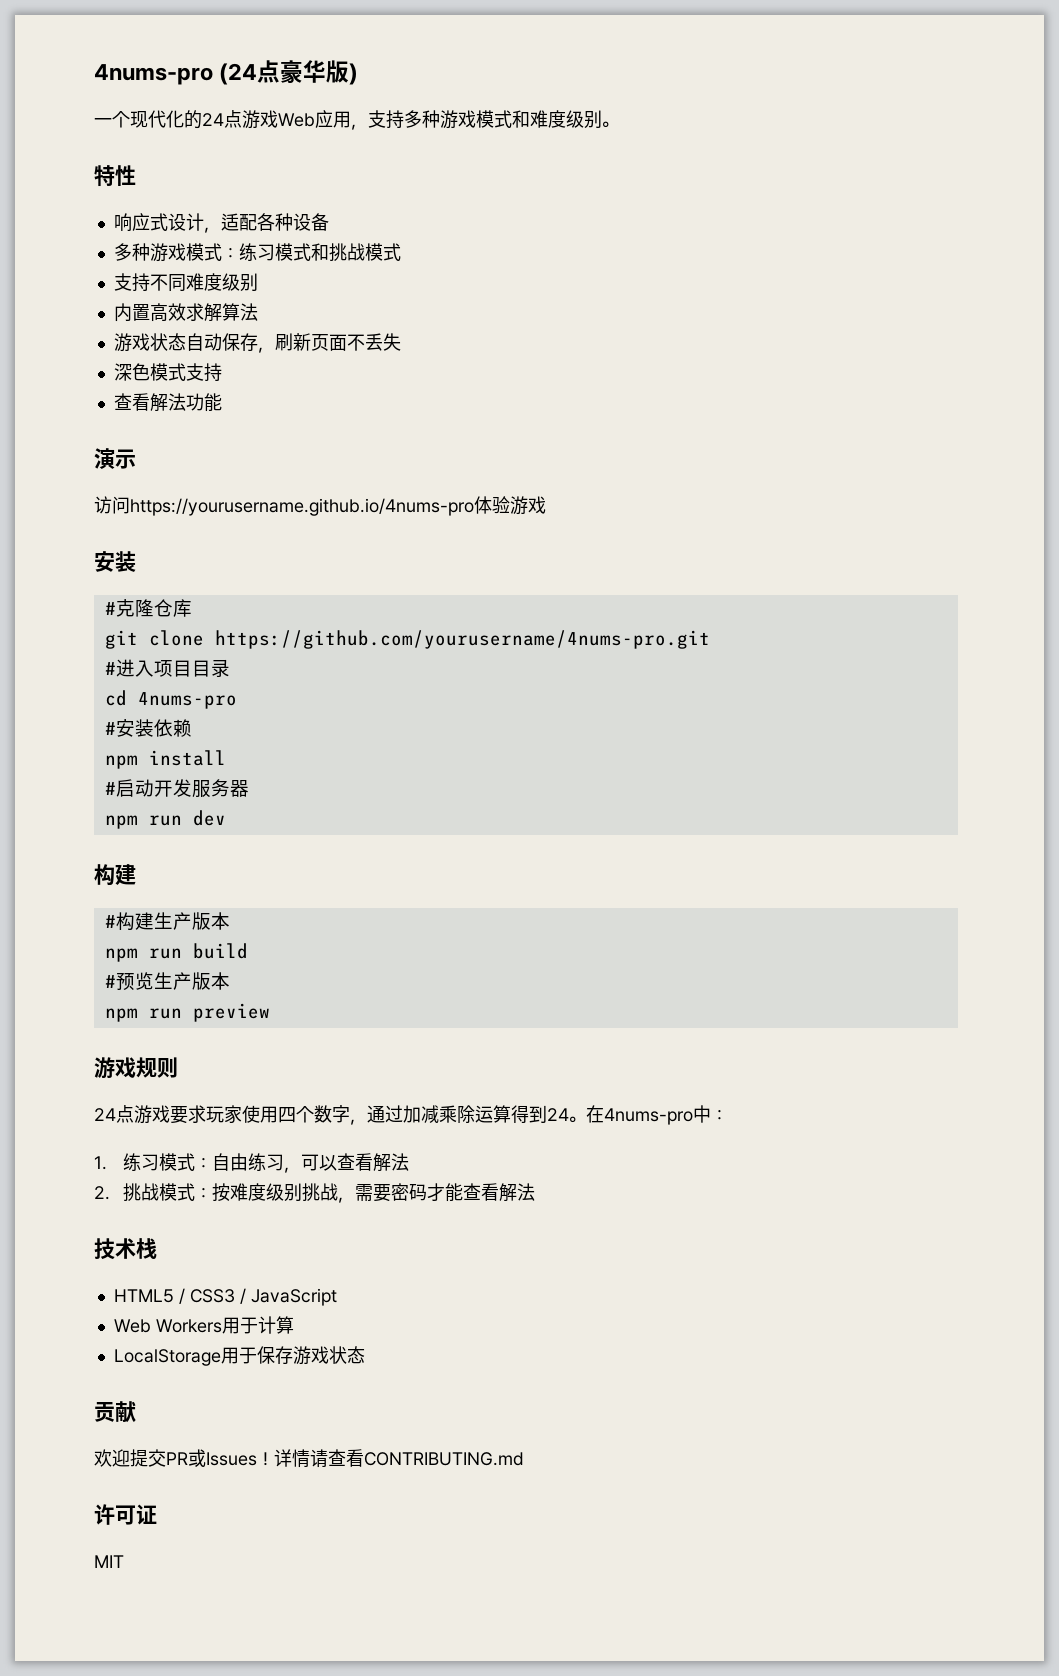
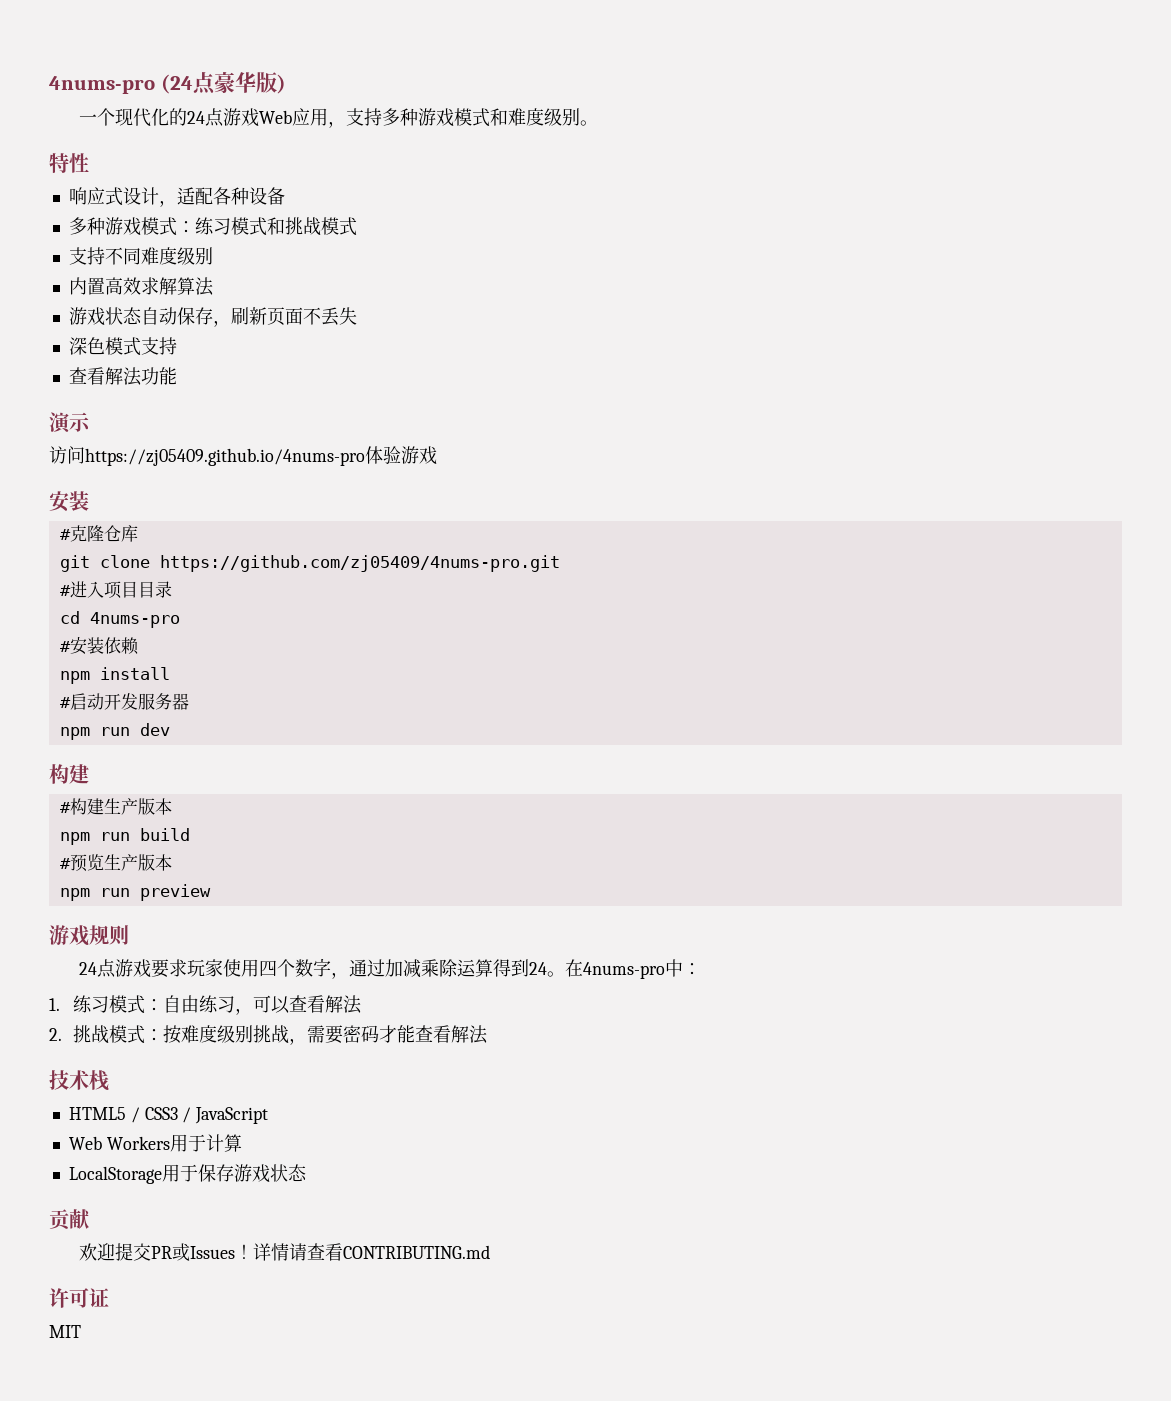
- 访问https://yourusername.github.io/4nums-pro体验游戏
+ 访问https://zj05409.github.io/4nums-pro体验游戏
- git clone https://github.com/yourusername/4nums-pro.git
+ git clone https://github.com/zj05409/4nums-pro.git

